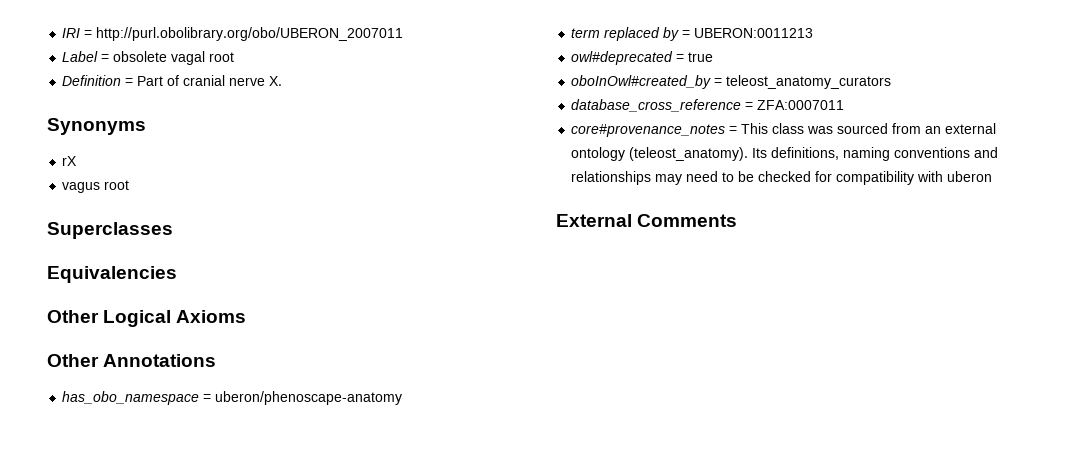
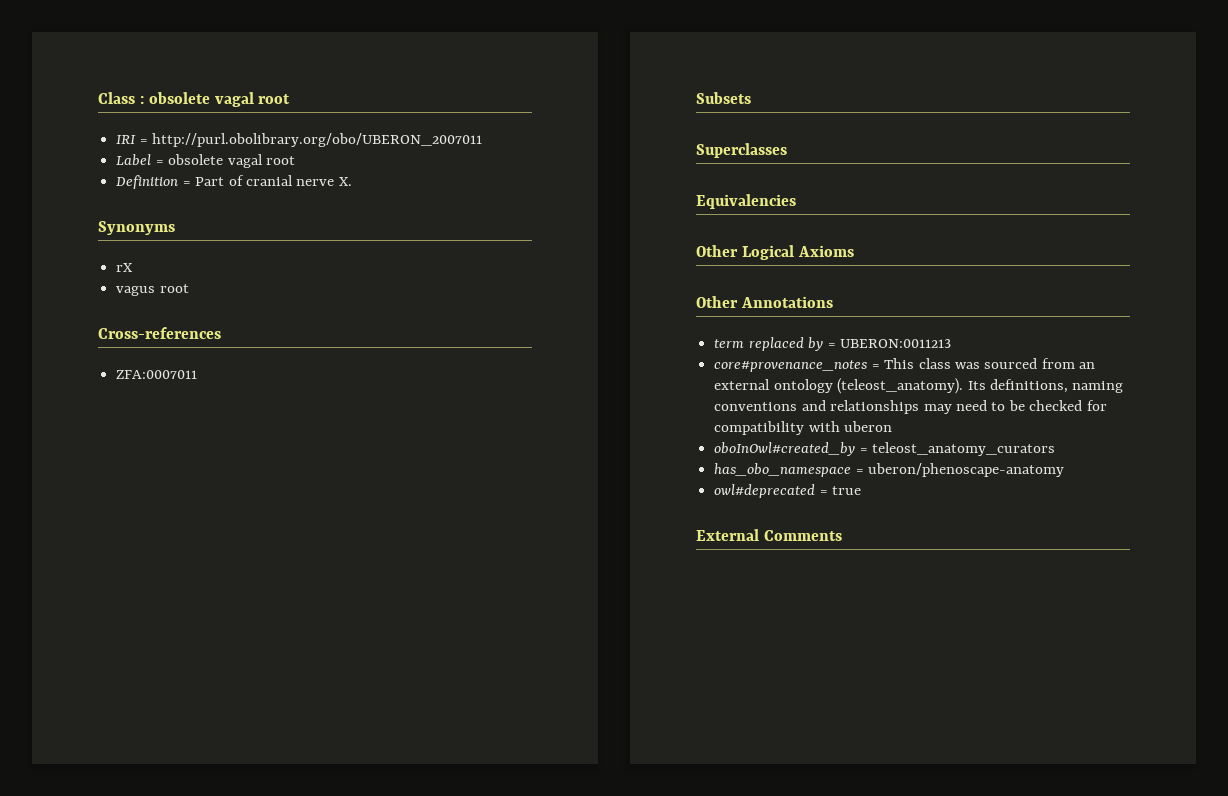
+ Class : obsolete vagal root
+ Cross-references
+ ZFA:0007011
+ Subsets
- has_obo_namespace = uberon/phenoscape-anatomy
- owl#deprecated = true
- oboInOwl#created_by = teleost_anatomy_curators
- database_cross_reference = ZFA:0007011
+ oboInOwl#created_by = teleost_anatomy_curators
+ has_obo_namespace = uberon/phenoscape-anatomy
+ owl#deprecated = true

